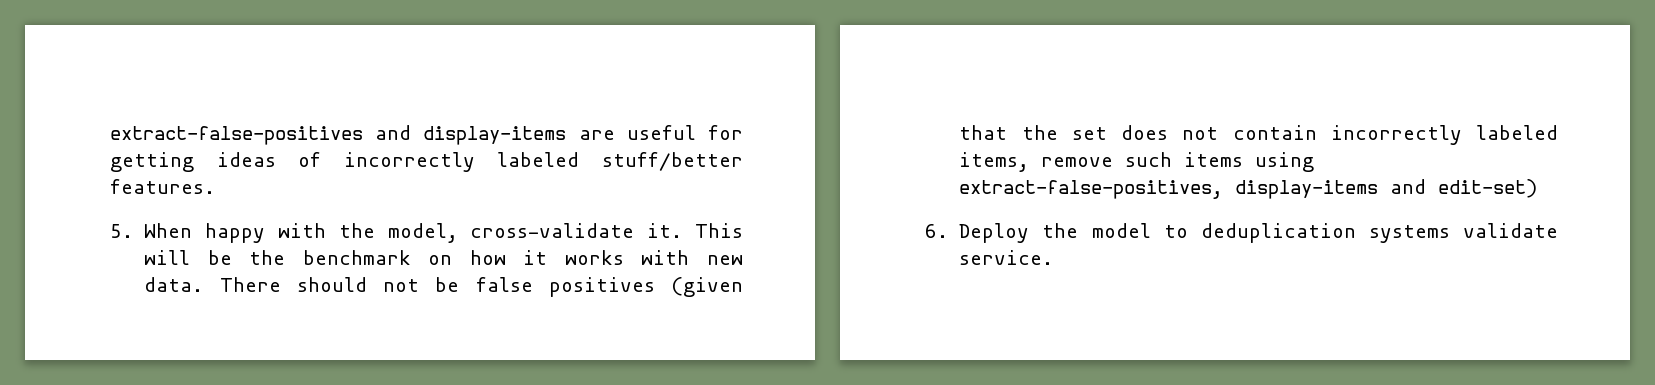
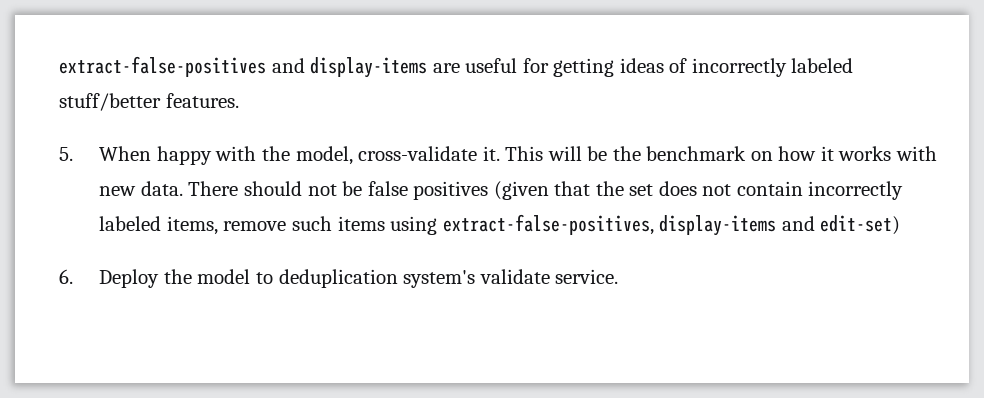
- 6. Deploy the model to deduplication systems validate service.
+ 6. Deploy the model to deduplication system's validate service.

